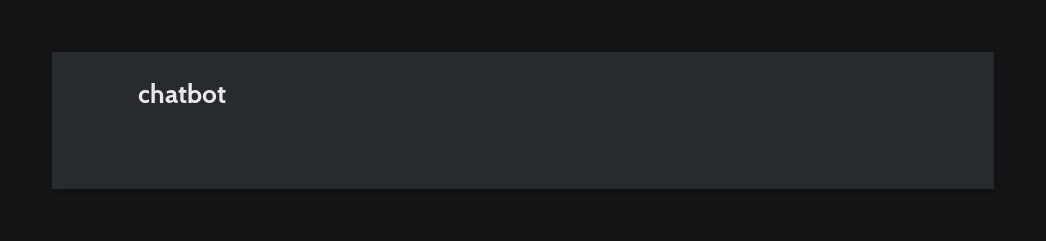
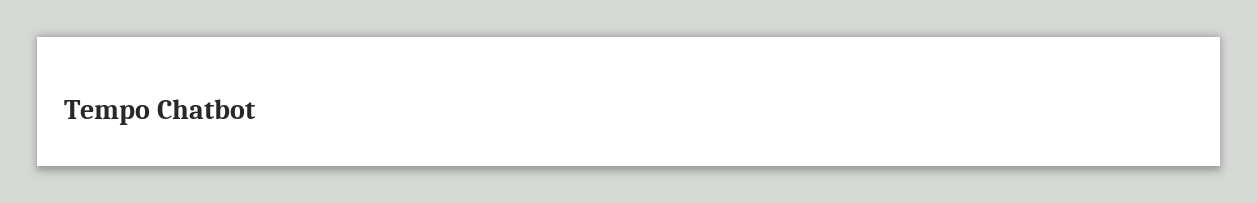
- chatbot
+ Tempo Chatbot

